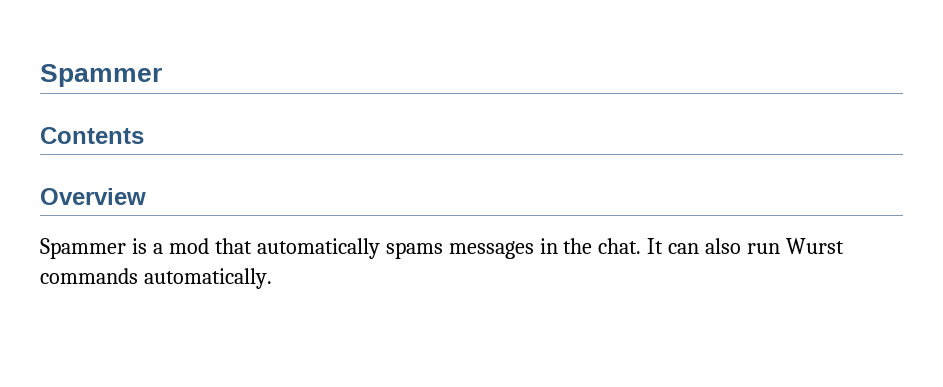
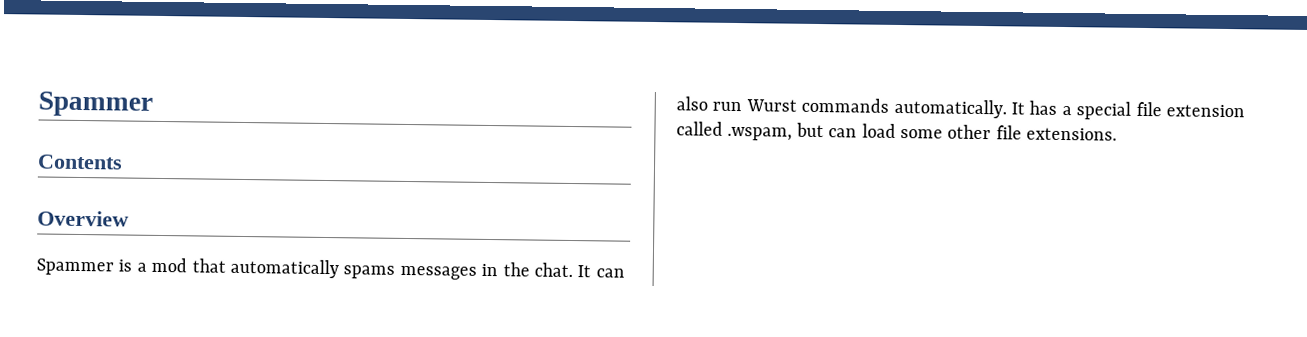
+ It has a special file extension called .wspam, but can load some other file extensions.

